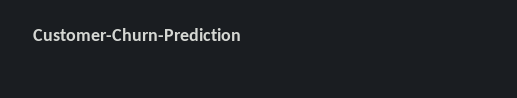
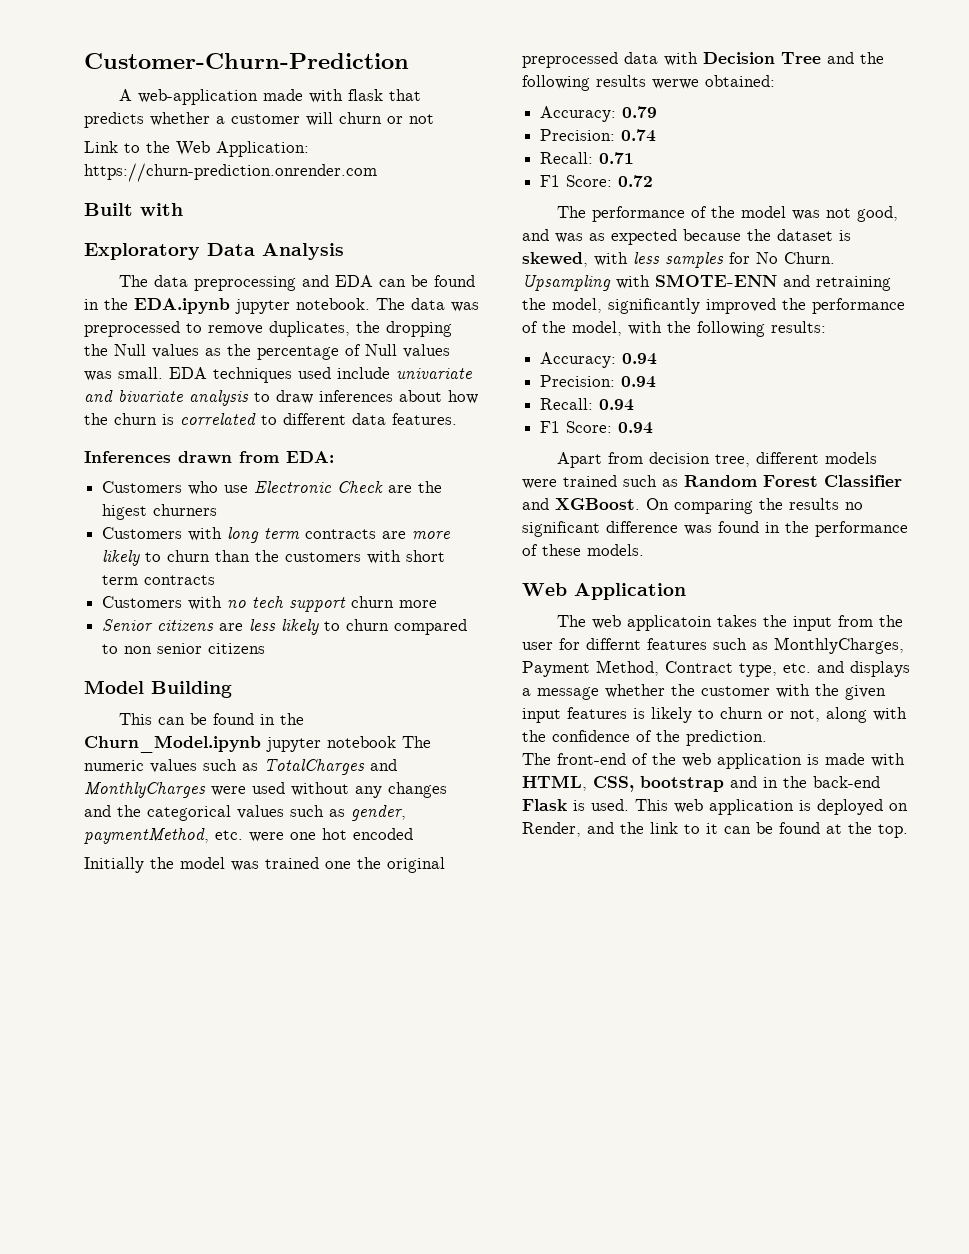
+ A web-application made with flask that predicts whether a customer will churn or not
+ Link to the Web Application: https://churn-prediction.onrender.com
+ Built with
+ Exploratory Data Analysis
+ The data preprocessing and EDA can be found in the EDA.ipynb jupyter notebook. The data was preprocessed to remove duplicates, the dropping the Null values as the percentage of Null values was small. EDA techniques used include univariate and bivariate analysis to draw inferences about how the churn is correlated to different data features.
+ Inferences drawn from EDA:
+ Customers who use Electronic Check are the higest churners
+ Customers with long term contracts are more likely to churn than the customers with short term contracts
+ Customers with no tech support churn more
+ Senior citizens are less likely to churn compared to non senior citizens
+ Model Building
+ This can be found in the Churn_Model.ipynb jupyter notebook The numeric values such as TotalCharges and MonthlyCharges were used without any changes and the categorical values such as gender, paymentMethod, etc. were one hot encoded
+ Initially the model was trained one the original preprocessed data with Decision Tree and the following results werwe obtained:
+ Accuracy: 0.79
+ Precision: 0.74
+ Recall: 0.71
+ F1 Score: 0.72
+ The performance of the model was not good, and was as expected because the dataset is skewed, with less samples for No Churn. Upsampling with SMOTE-ENN and retraining the model, significantly improved the performance of the model, with the following results:
+ Accuracy: 0.94
+ Precision: 0.94
+ Recall: 0.94
+ F1 Score: 0.94
+ Apart from decision tree, different models were trained such as Random Forest Classifier and XGBoost. On comparing the results no significant difference was found in the performance of these models.
+ Web Application
+ The web applicatoin takes the input from the user for differnt features such as MonthlyCharges, Payment Method, Contract type, etc. and displays a message whether the customer with the given input features is likely to churn or not, along with the confidence of the prediction.
+ The front-end of the web application is made with HTML, CSS, bootstrap and in the back-end Flask is used. This web application is deployed on Render, and the link to it can be found at the top.

